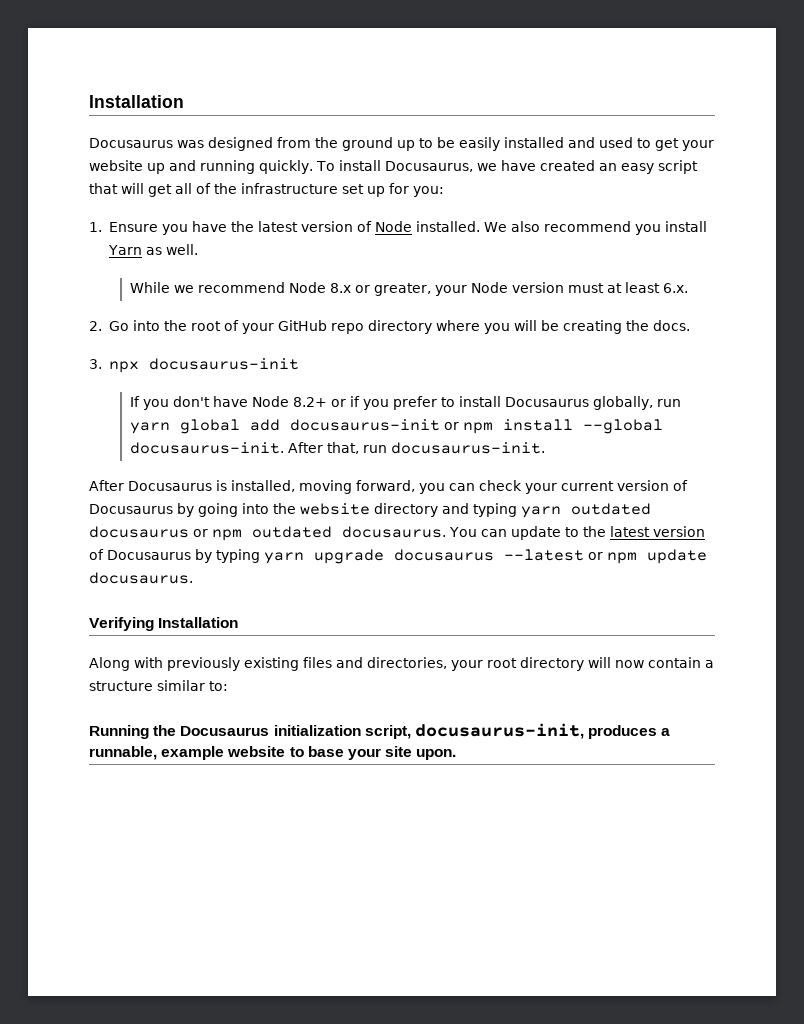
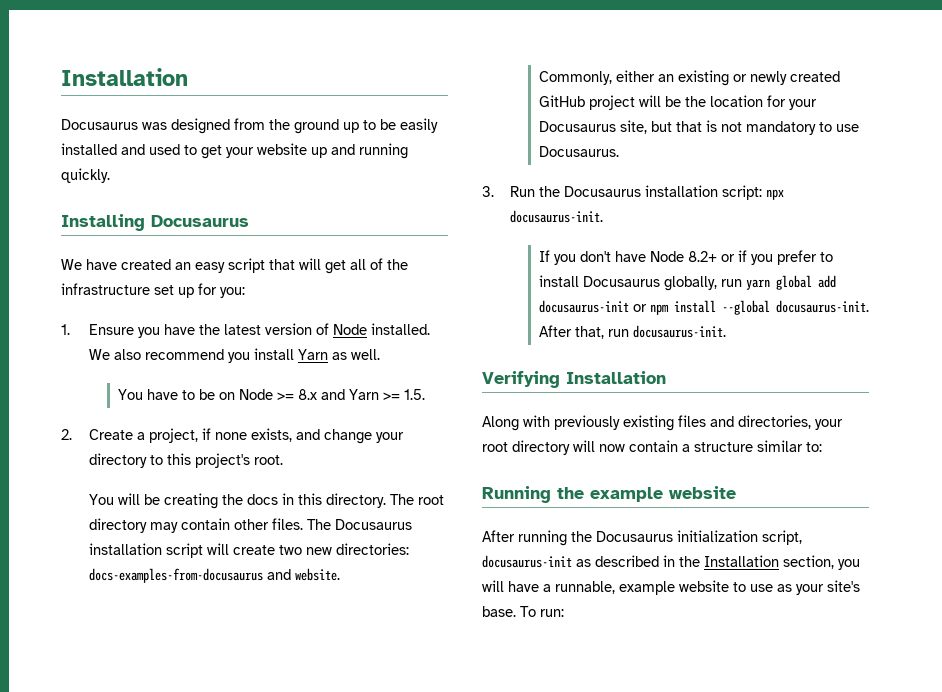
- Docusaurus was designed from the ground up to be easily installed and used to get your website up and running quickly. To install Docusaurus, we have created an easy script that will get all of the infrastructure set up for you:
+ Docusaurus was designed from the ground up to be easily installed and used to get your website up and running quickly.
+ Installing Docusaurus
+ We have created an easy script that will get all of the infrastructure set up for you:
- While we recommend Node 8.x or greater, your Node version must at least 6.x.
- 2. Go into the root of your GitHub repo directory where you will be creating the docs.
- 3. npx docusaurus-init
+ You have to be on Node >= 8.x and Yarn >= 1.5.
+ 2. Create a project, if none exists, and change your directory to this project's root.
+ You will be creating the docs in this directory. The root directory may contain other files. The Docusaurus installation script will create two new directories: docs-examples-from-docusaurus and website.
+ Commonly, either an existing or newly created GitHub project will be the location for your Docusaurus site, but that is not mandatory to use Docusaurus.
+ 3. Run the Docusaurus installation script: npx docusaurus-init.
- After Docusaurus is installed, moving forward, you can check your current version of Docusaurus by going into the website directory and typing yarn outdated docusaurus or npm outdated docusaurus. You can update to the latest version of Docusaurus by typing yarn upgrade docusaurus --latest or npm update docusaurus.
- Running the Docusaurus initialization script, docusaurus-init, produces a runnable, example website to base your site upon.
+ Running the example website
+ After running the Docusaurus initialization script, docusaurus-init as described in the Installation section, you will have a runnable, example website to use as your site's base. To run:

